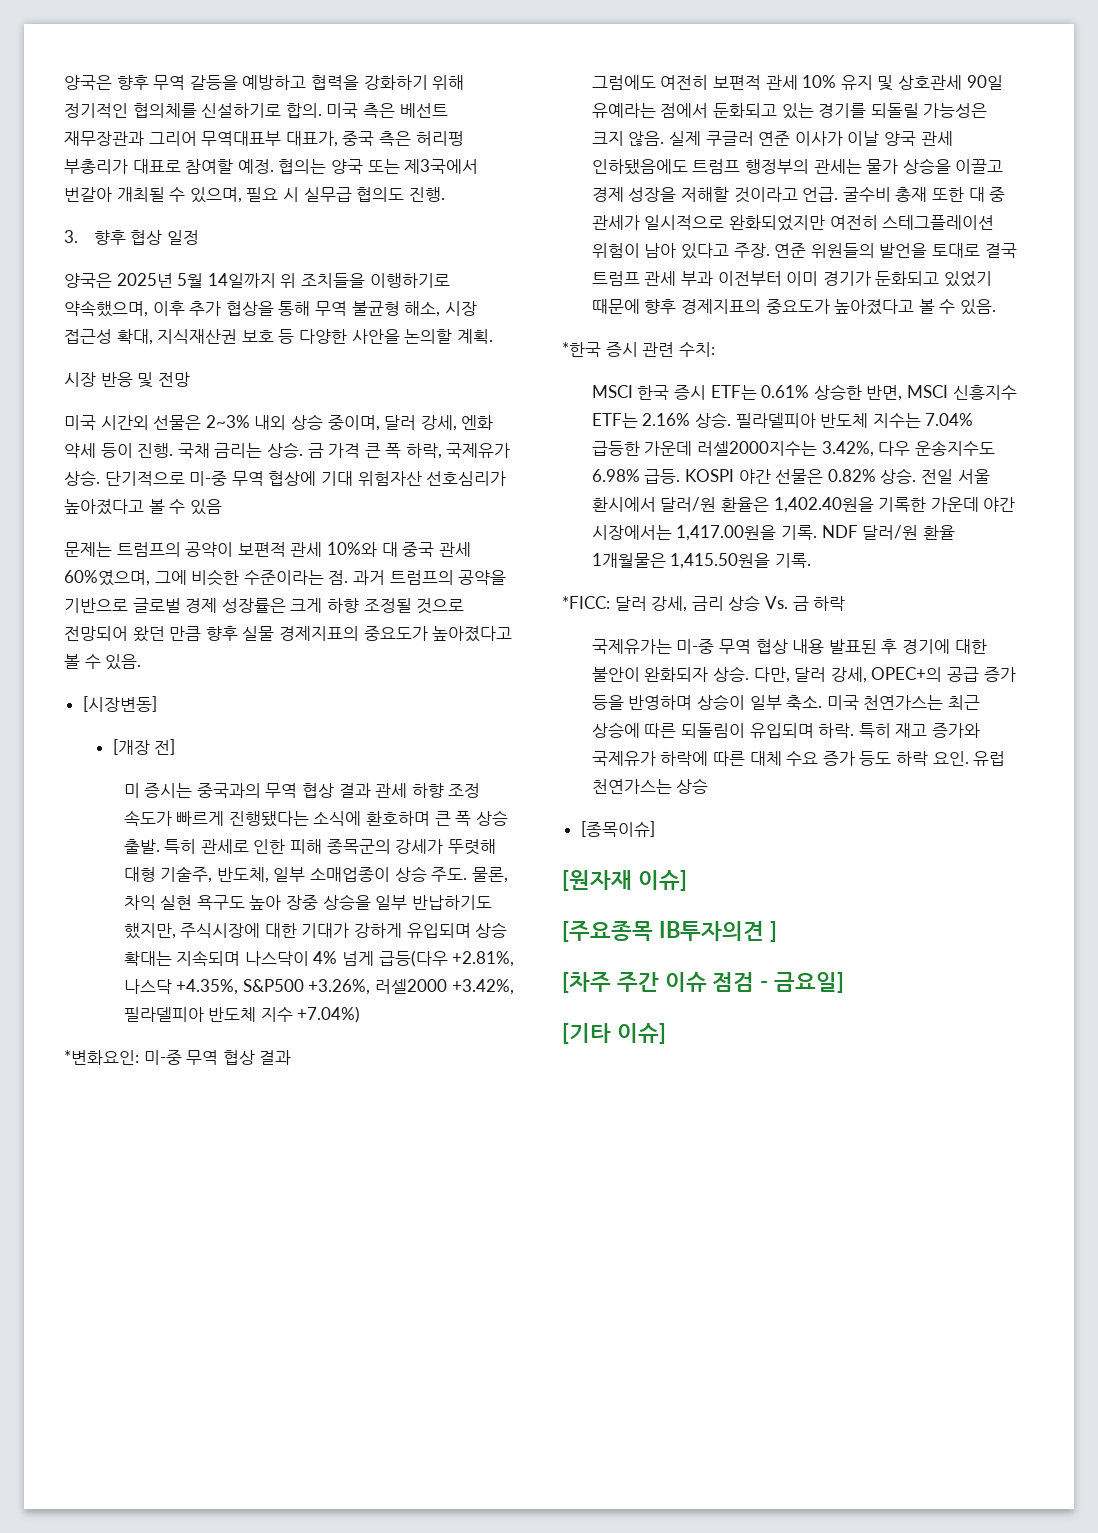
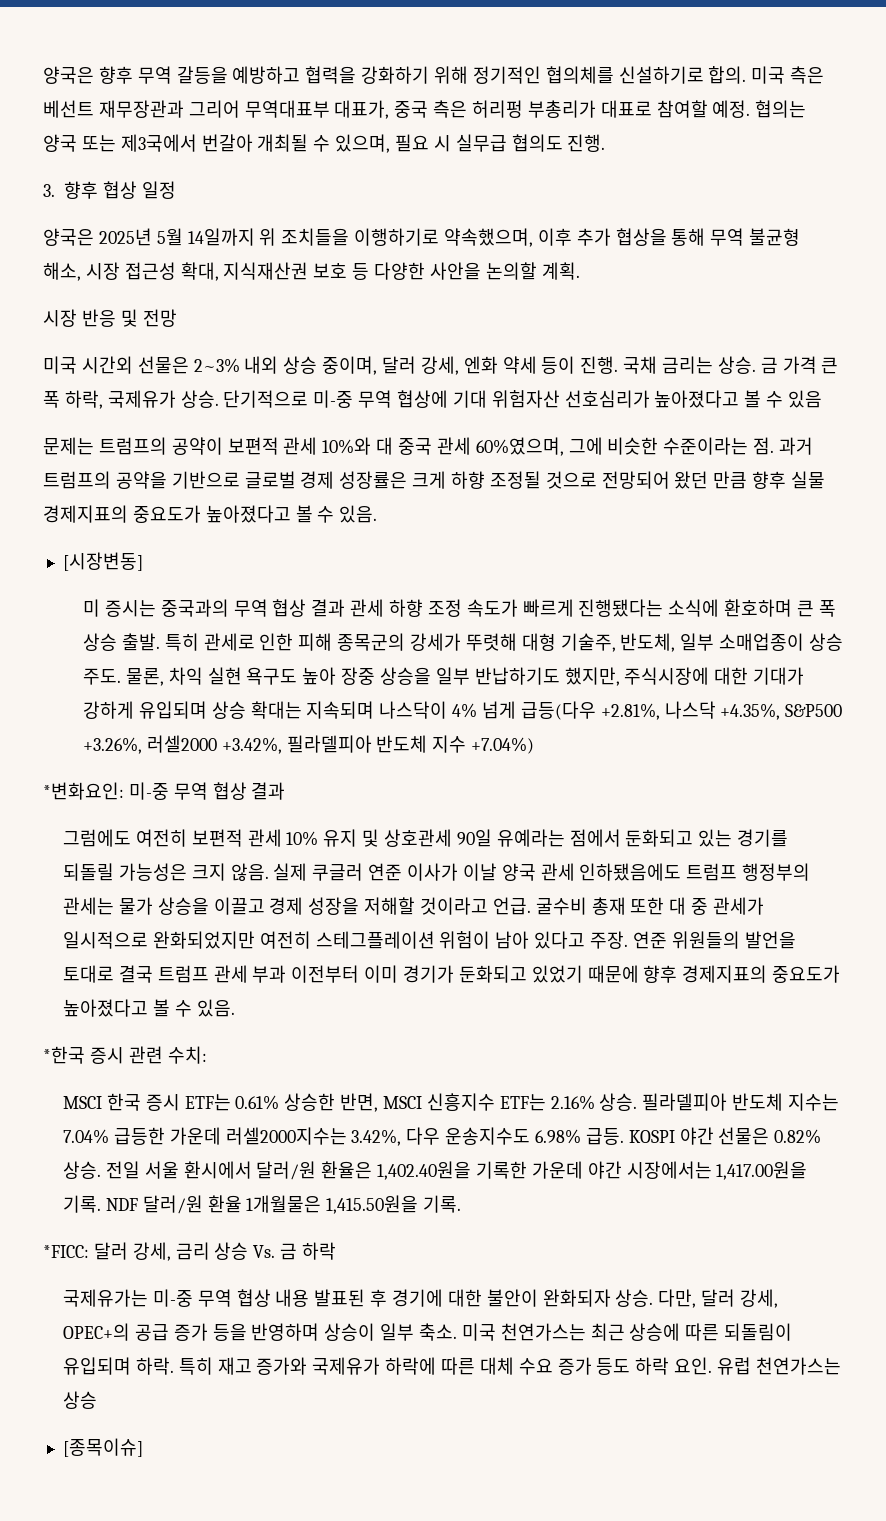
- [개장 전]
- [원자재 이슈]
- [주요종목 IB투자의견 ]
- [차주 주간 이슈 점검 - 금요일]
- [기타 이슈]

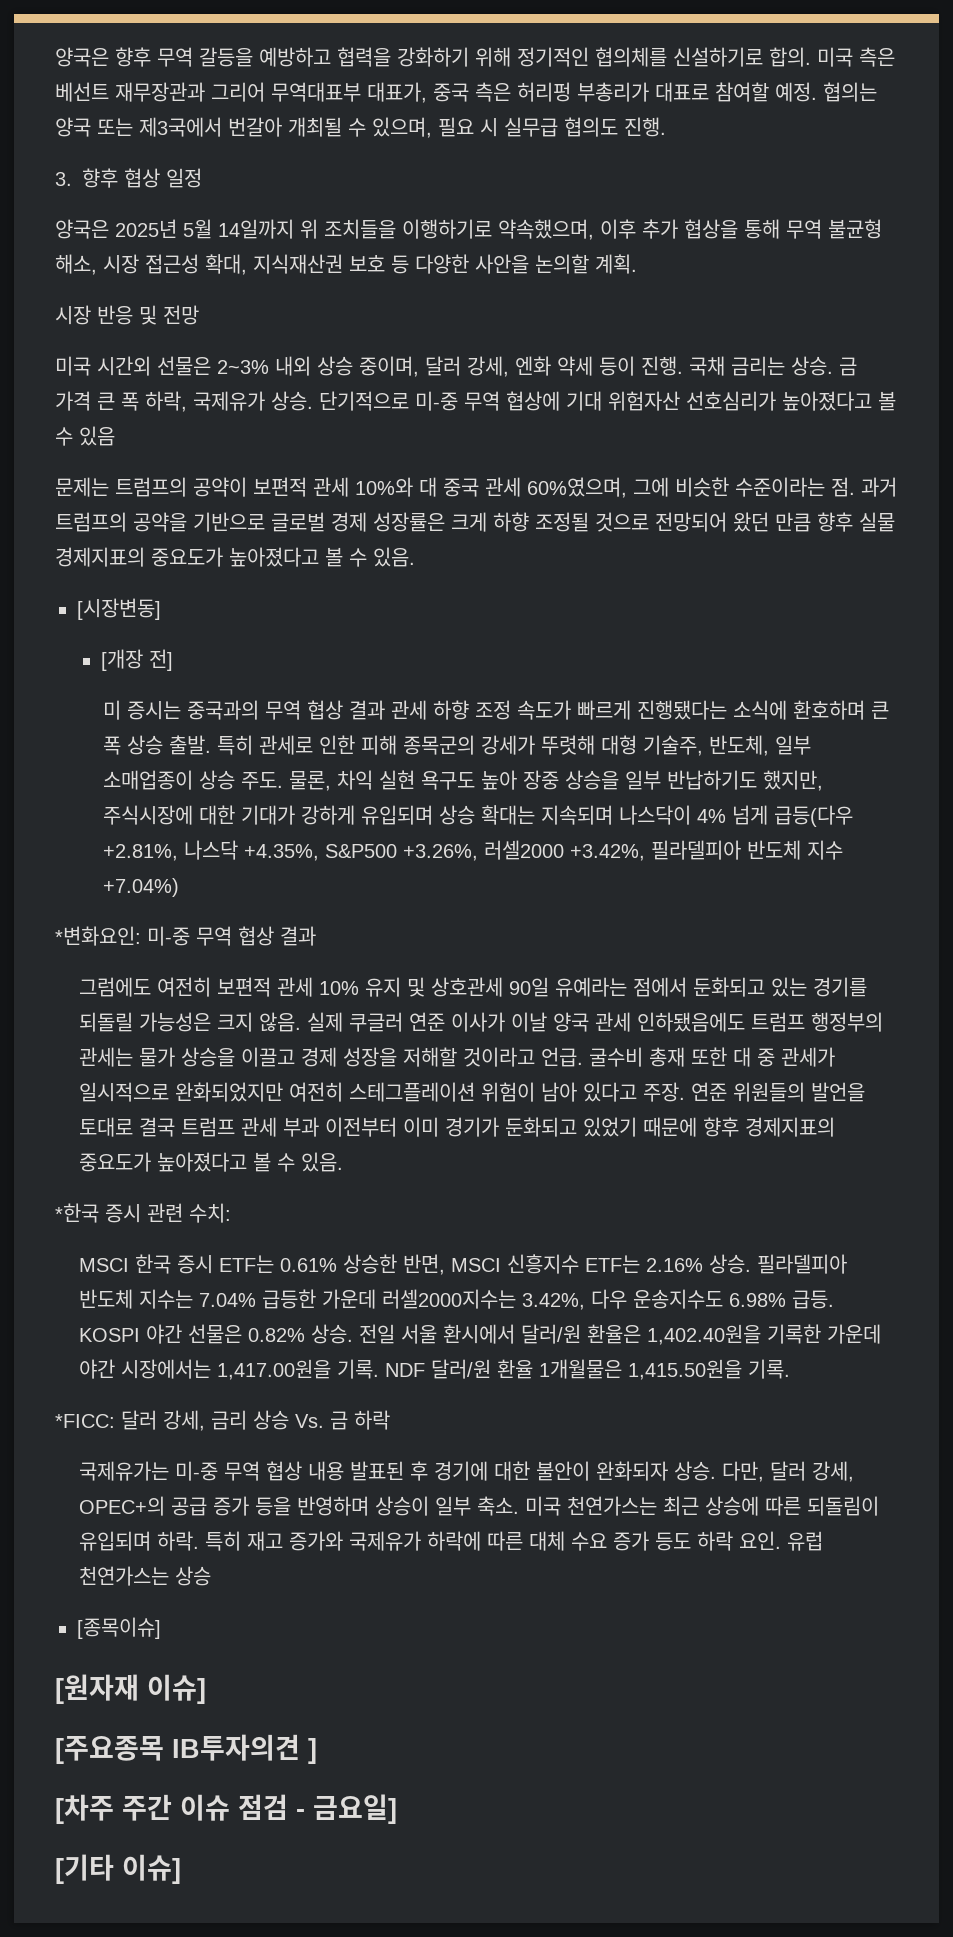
+ [개장 전]
+ [원자재 이슈]
+ [주요종목 IB투자의견 ]
+ [차주 주간 이슈 점검 - 금요일]
+ [기타 이슈]

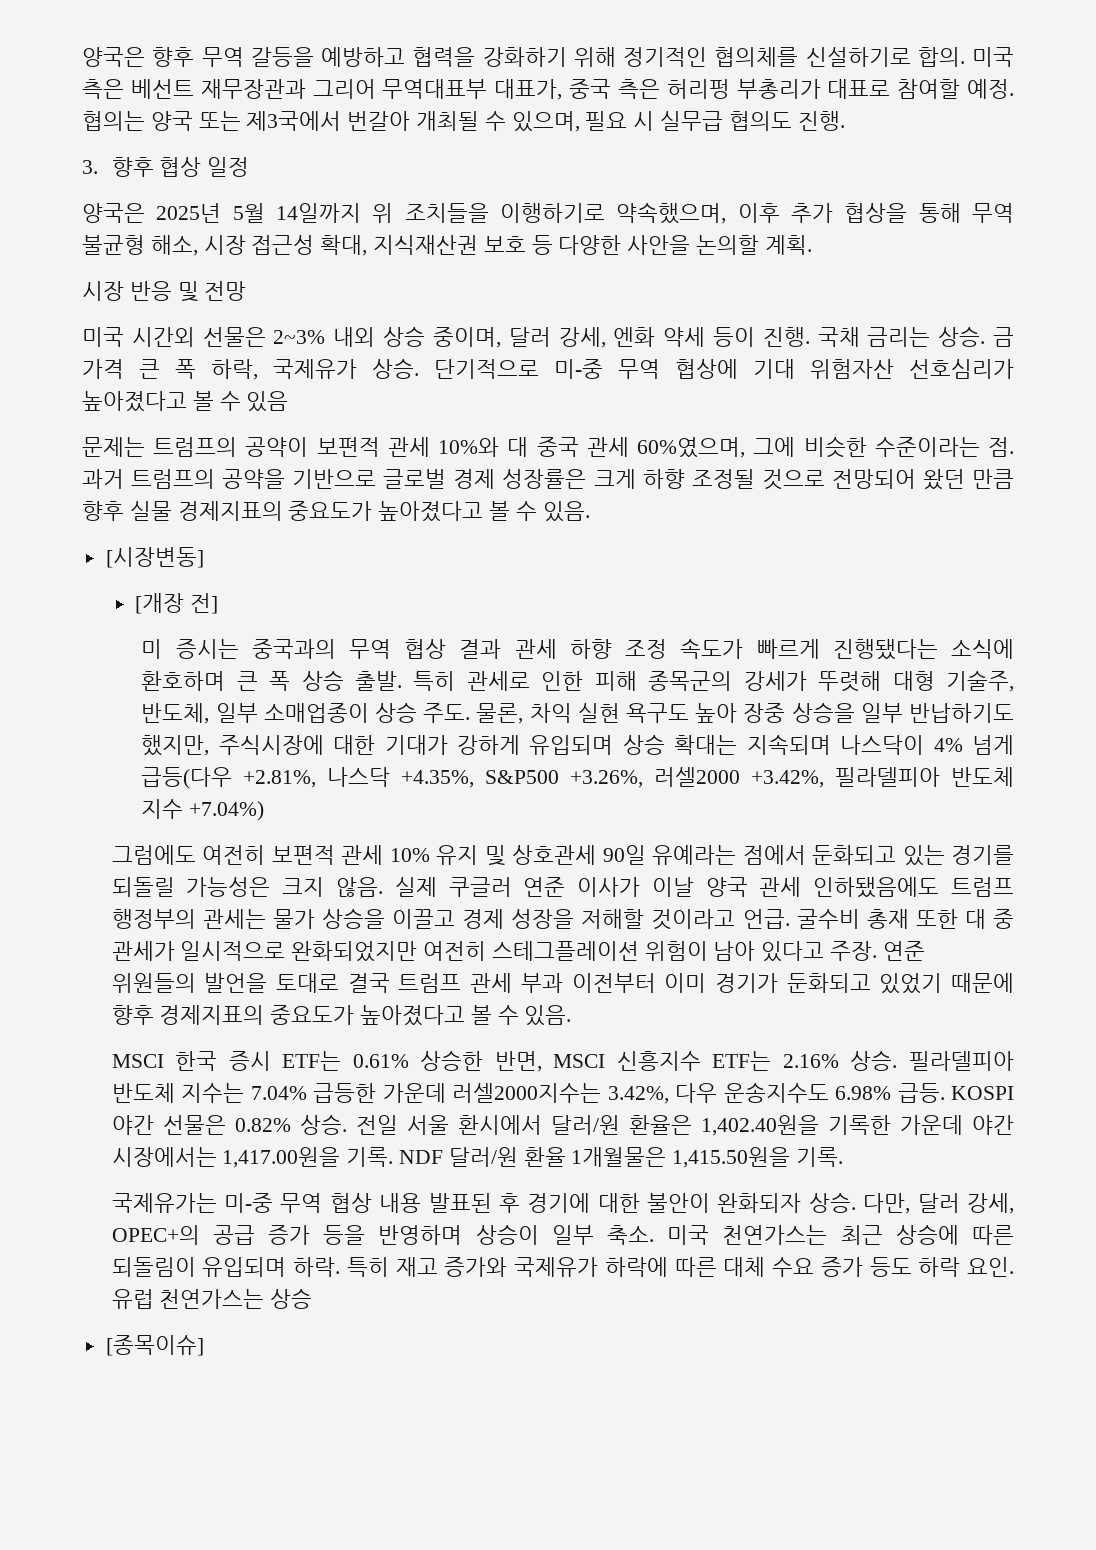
- *변화요인: 미-중 무역 협상 결과
- *한국 증시 관련 수치:
- *FICC: 달러 강세, 금리 상승 Vs. 금 하락
- [원자재 이슈]
- [주요종목 IB투자의견 ]
- [차주 주간 이슈 점검 - 금요일]
- [기타 이슈]

